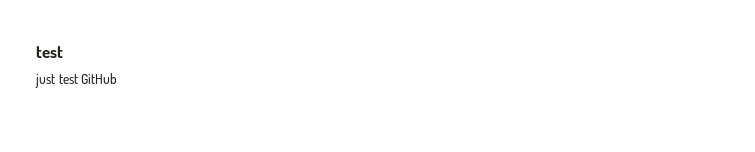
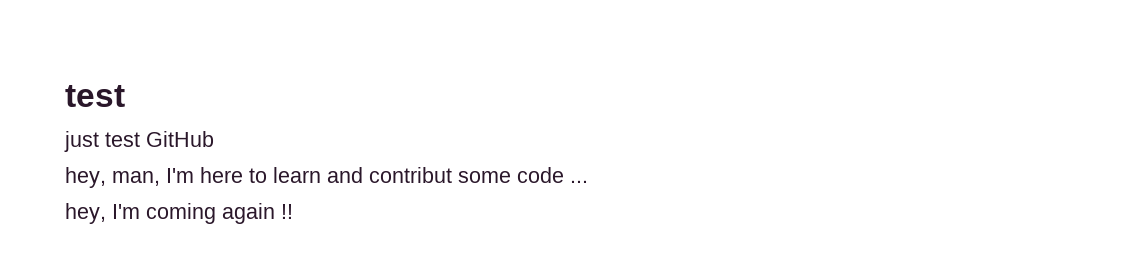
+ hey, man, I'm here to learn and contribut some code ...
+ hey, I'm coming again !!

